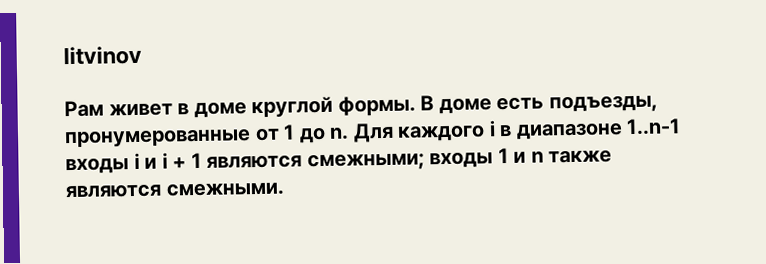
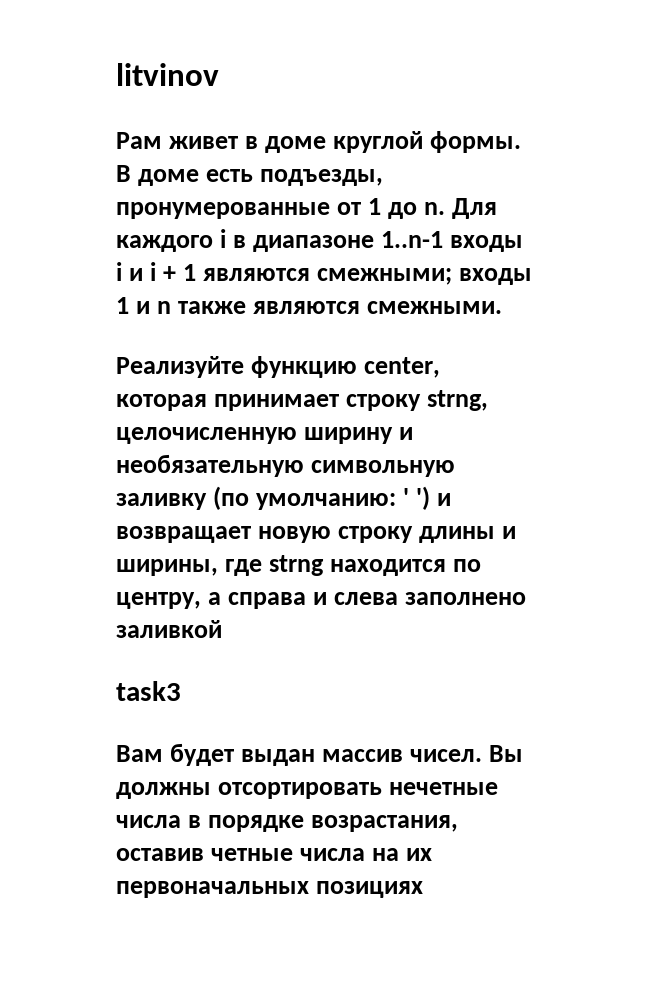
+ Реализуйте функцию center, которая принимает строку strng, целочисленную ширину и необязательную символьную заливку (по умолчанию: ' ') и возвращает новую строку длины и ширины, где strng находится по центру, а справа и слева заполнено заливкой
+ task3
+ Вам будет выдан массив чисел. Вы должны отсортировать нечетные числа в порядке возрастания, оставив четные числа на их первоначальных позициях

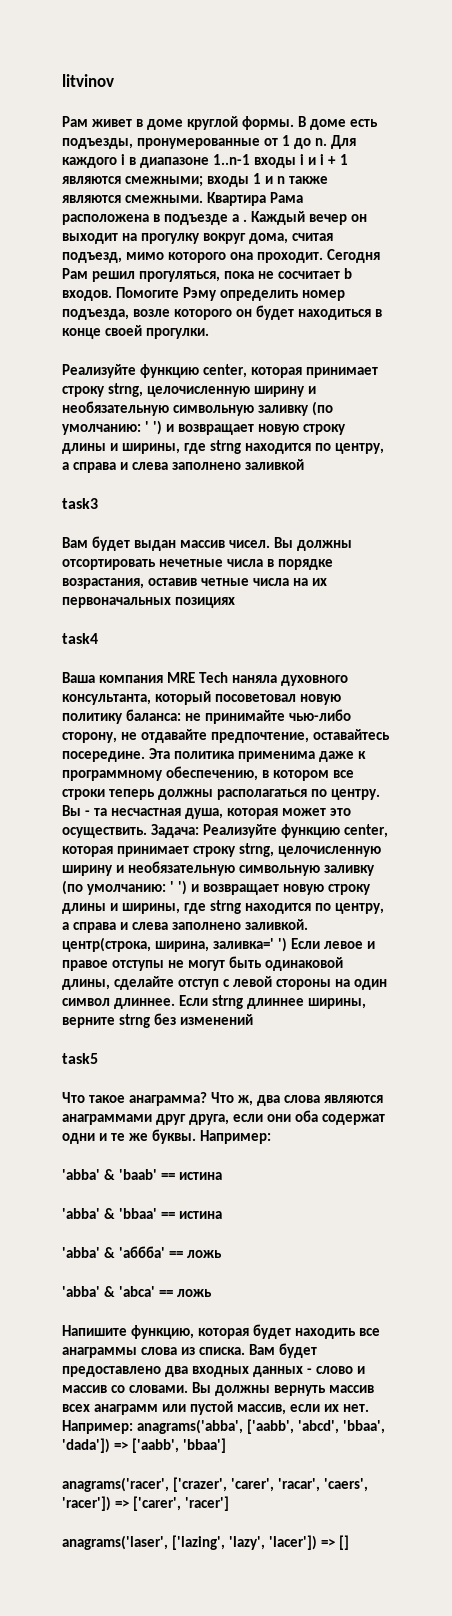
+ Квартира Рама расположена в подъезде а . Каждый вечер он выходит на прогулку вокруг дома, считая подъезд, мимо которого она проходит. Сегодня Рам решил прогуляться, пока не сосчитает b входов. Помогите Рэму определить номер подъезда, возле которого он будет находиться в конце своей прогулки.
+ task4
+ Ваша компания MRE Tech наняла духовного консультанта, который посоветовал новую политику баланса: не принимайте чью-либо сторону, не отдавайте предпочтение, оставайтесь посередине. Эта политика применима даже к программному обеспечению, в котором все строки теперь должны располагаться по центру. Вы - та несчастная душа, которая может это осуществить. Задача: Реализуйте функцию center, которая принимает строку strng, целочисленную ширину и необязательную символьную заливку (по умолчанию: ' ') и возвращает новую строку длины и ширины, где strng находится по центру, а справа и слева заполнено заливкой. центр(строка, ширина, заливка=' ') Если левое и правое отступы не могут быть одинаковой длины, сделайте отступ с левой стороны на один символ длиннее. Если strng длиннее ширины, верните strng без изменений
+ task5
+ Что такое анаграмма? Что ж, два слова являются анаграммами друг друга, если они оба содержат одни и те же буквы. Например:
+ 'abba' & 'baab' == истина
+ 'abba' & 'bbaa' == истина
+ 'abba' & 'аббба' == ложь
+ 'abba' & 'abca' == ложь
+ Напишите функцию, которая будет находить все анаграммы слова из списка. Вам будет предоставлено два входных данных - слово и массив со словами. Вы должны вернуть массив всех анаграмм или пустой массив, если их нет. Например: anagrams('abba', ['aabb', 'abcd', 'bbaa', 'dada']) => ['aabb', 'bbaa']
+ anagrams('racer', ['crazer', 'carer', 'racar', 'caers', 'racer']) => ['carer', 'racer']
+ anagrams('laser', ['lazing', 'lazy', 'lacer']) => []

